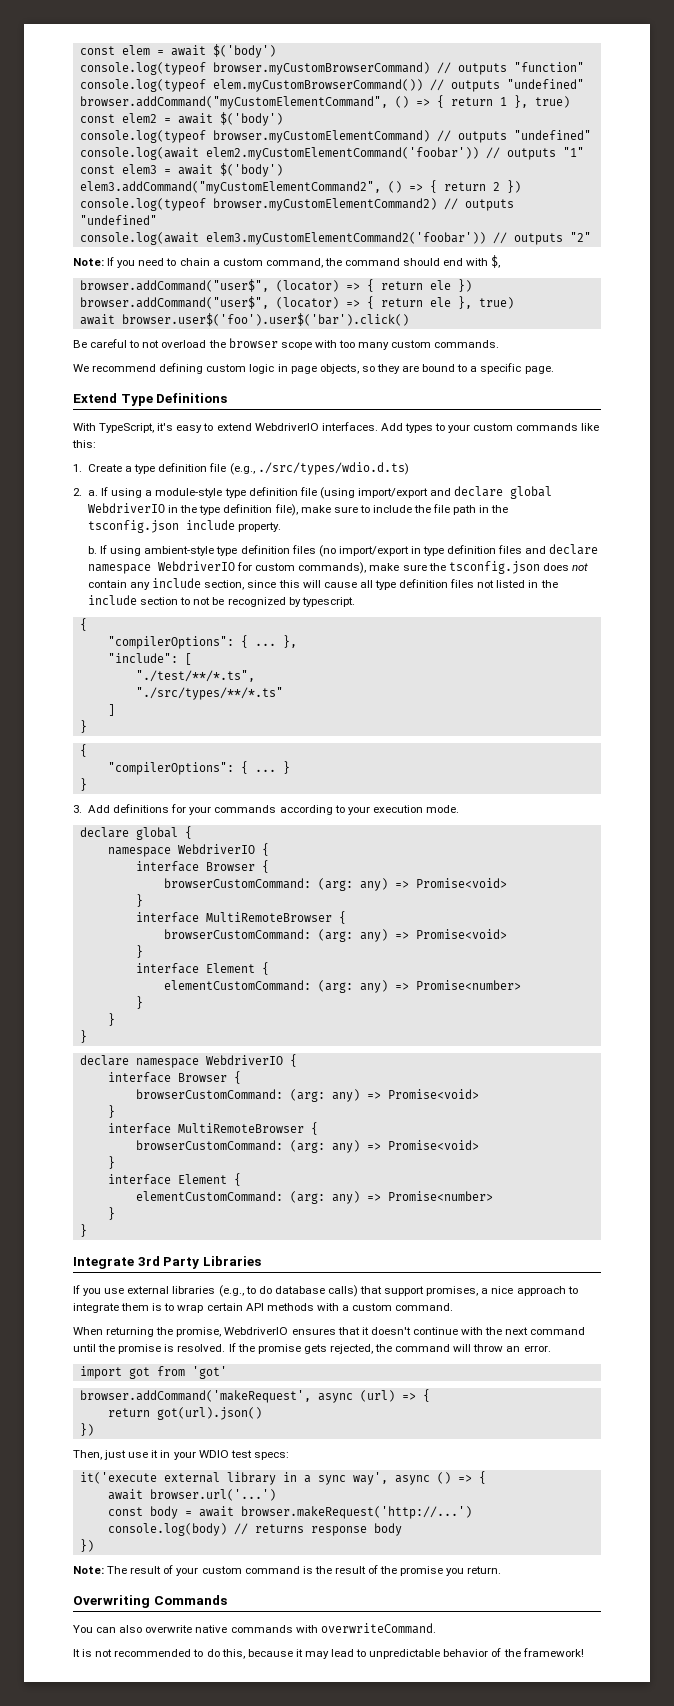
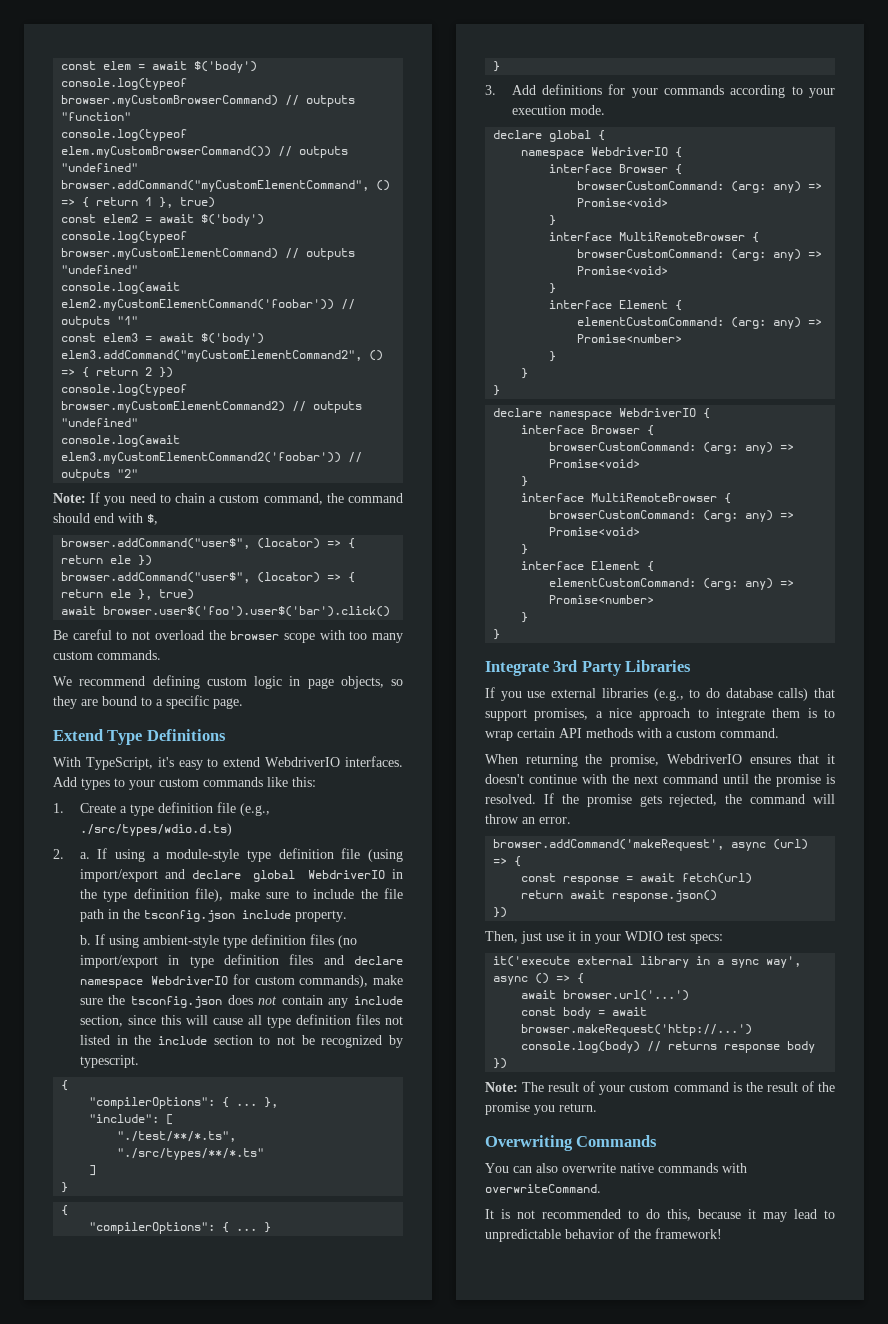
- import got from 'got'
- return got(url).json()
+ const response = await fetch(url)
+ return await response.json()

